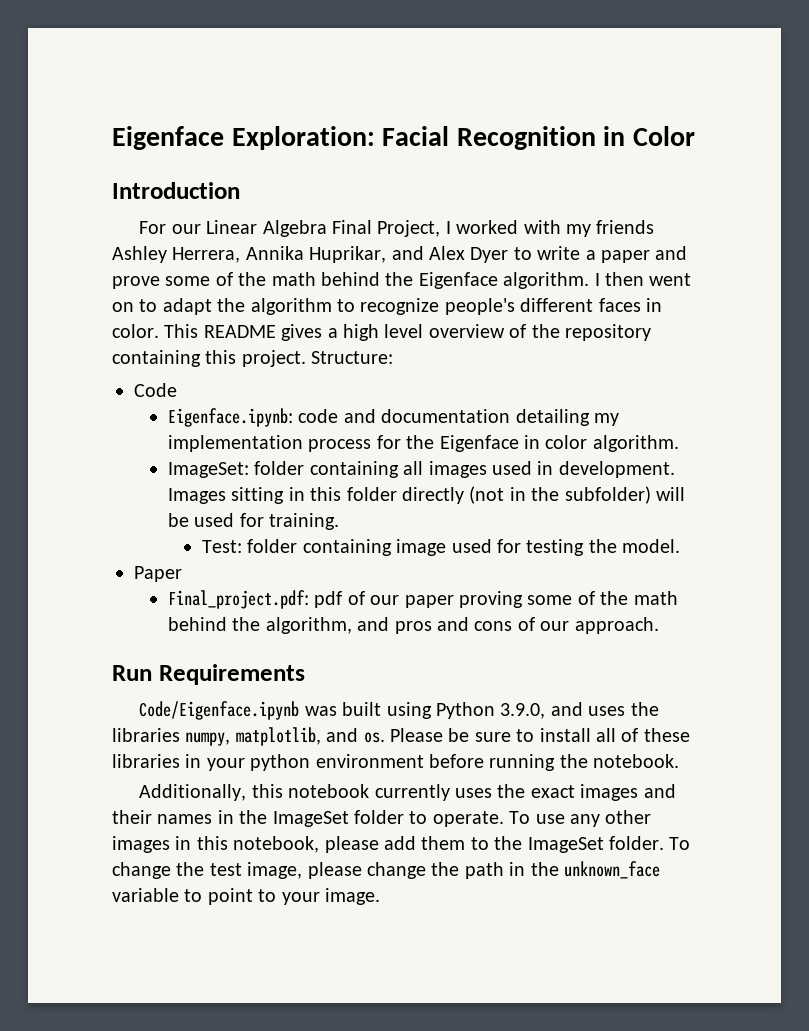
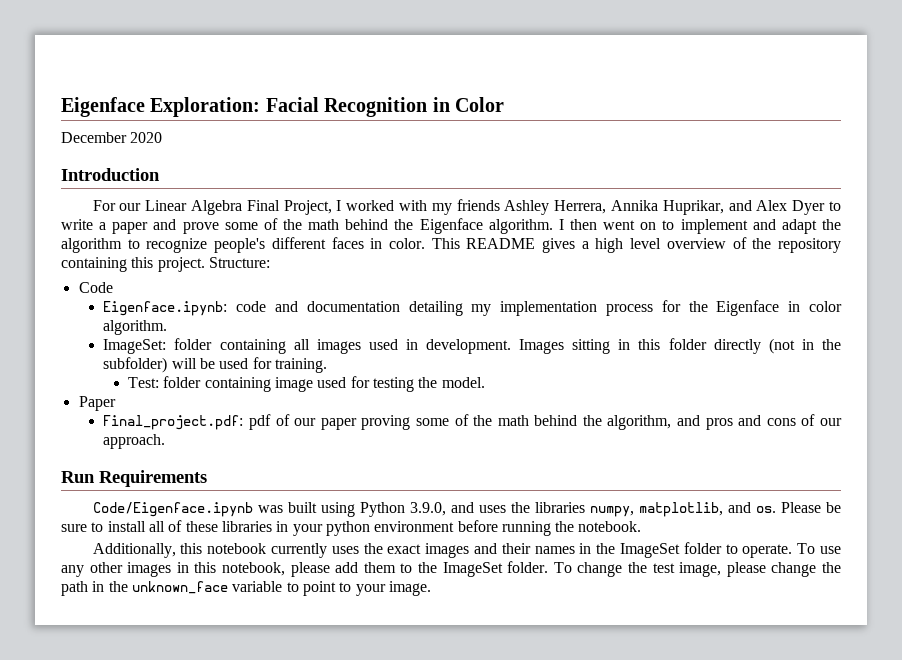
+ December 2020
- I then went on to adapt the algorithm to recognize people's different faces in color.
+ I then went on to implement and adapt the algorithm to recognize people's different faces in color.

